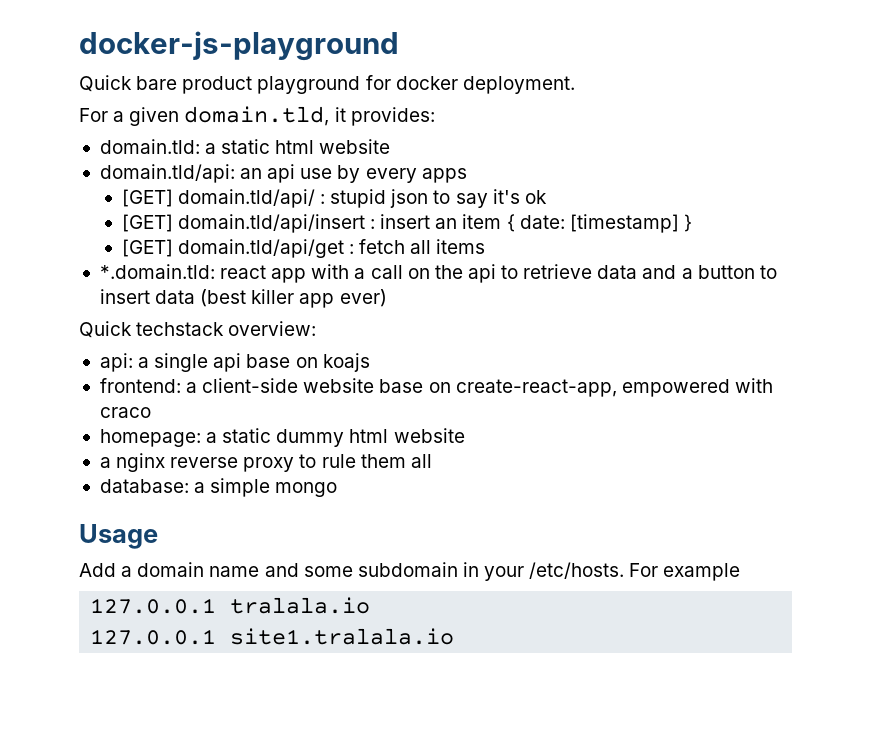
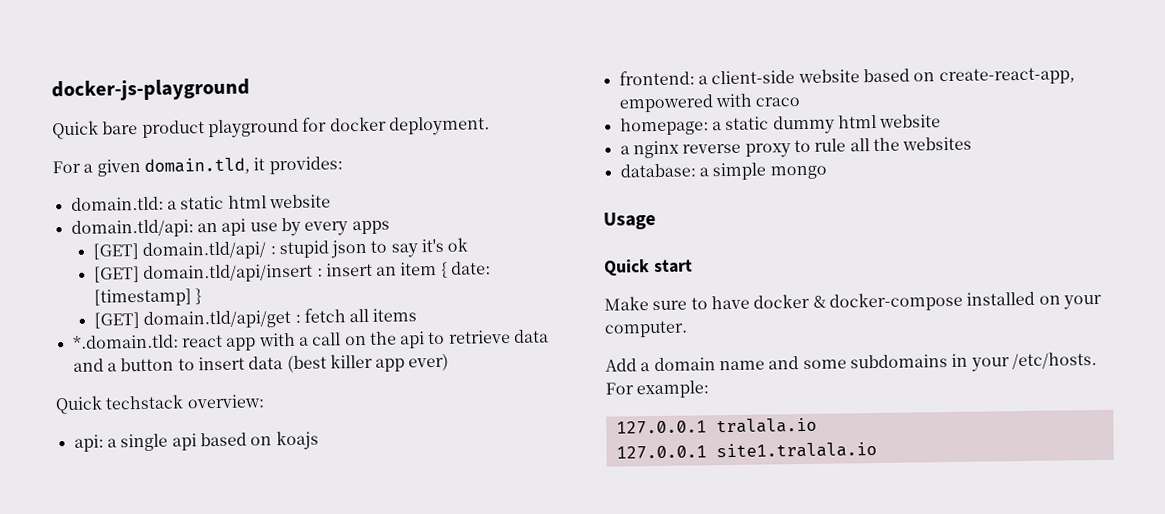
- api: a single api base on koajs
+ api: a single api based on koajs
- frontend: a client-side website base on create-react-app, empowered with craco
+ frontend: a client-side website based on create-react-app, empowered with craco
- a nginx reverse proxy to rule them all
+ a nginx reverse proxy to rule all the websites
+ Quick start
+ Make sure to have docker & docker-compose installed on your computer.
- Add a domain name and some subdomain in your /etc/hosts.
+ Add a domain name and some subdomains in your /etc/hosts.
- For example
+ For example:

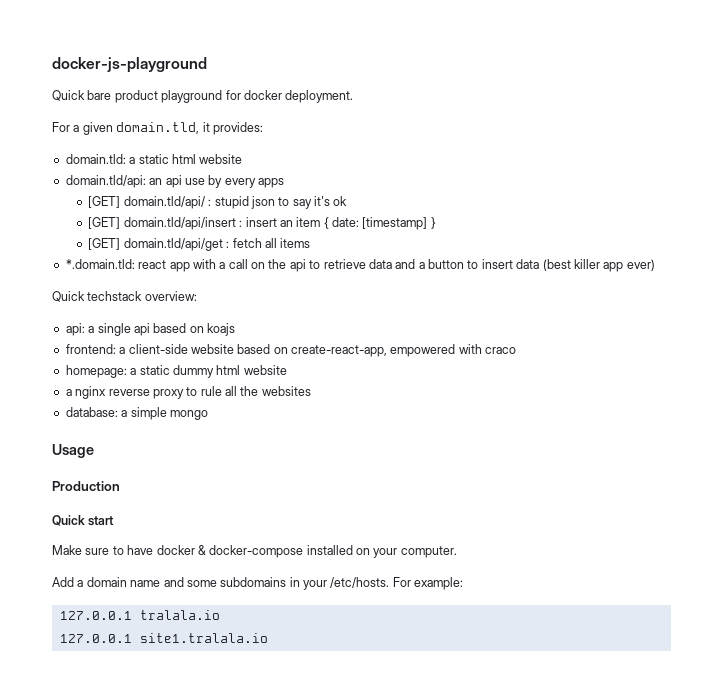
+ Production

